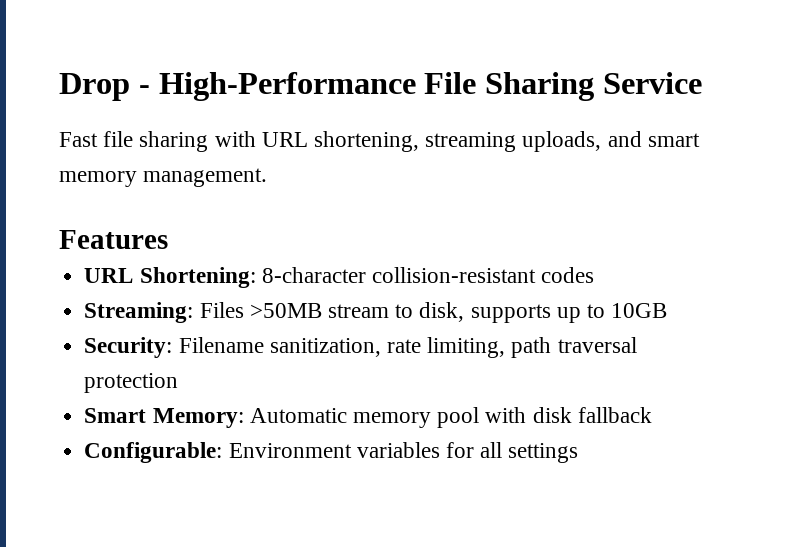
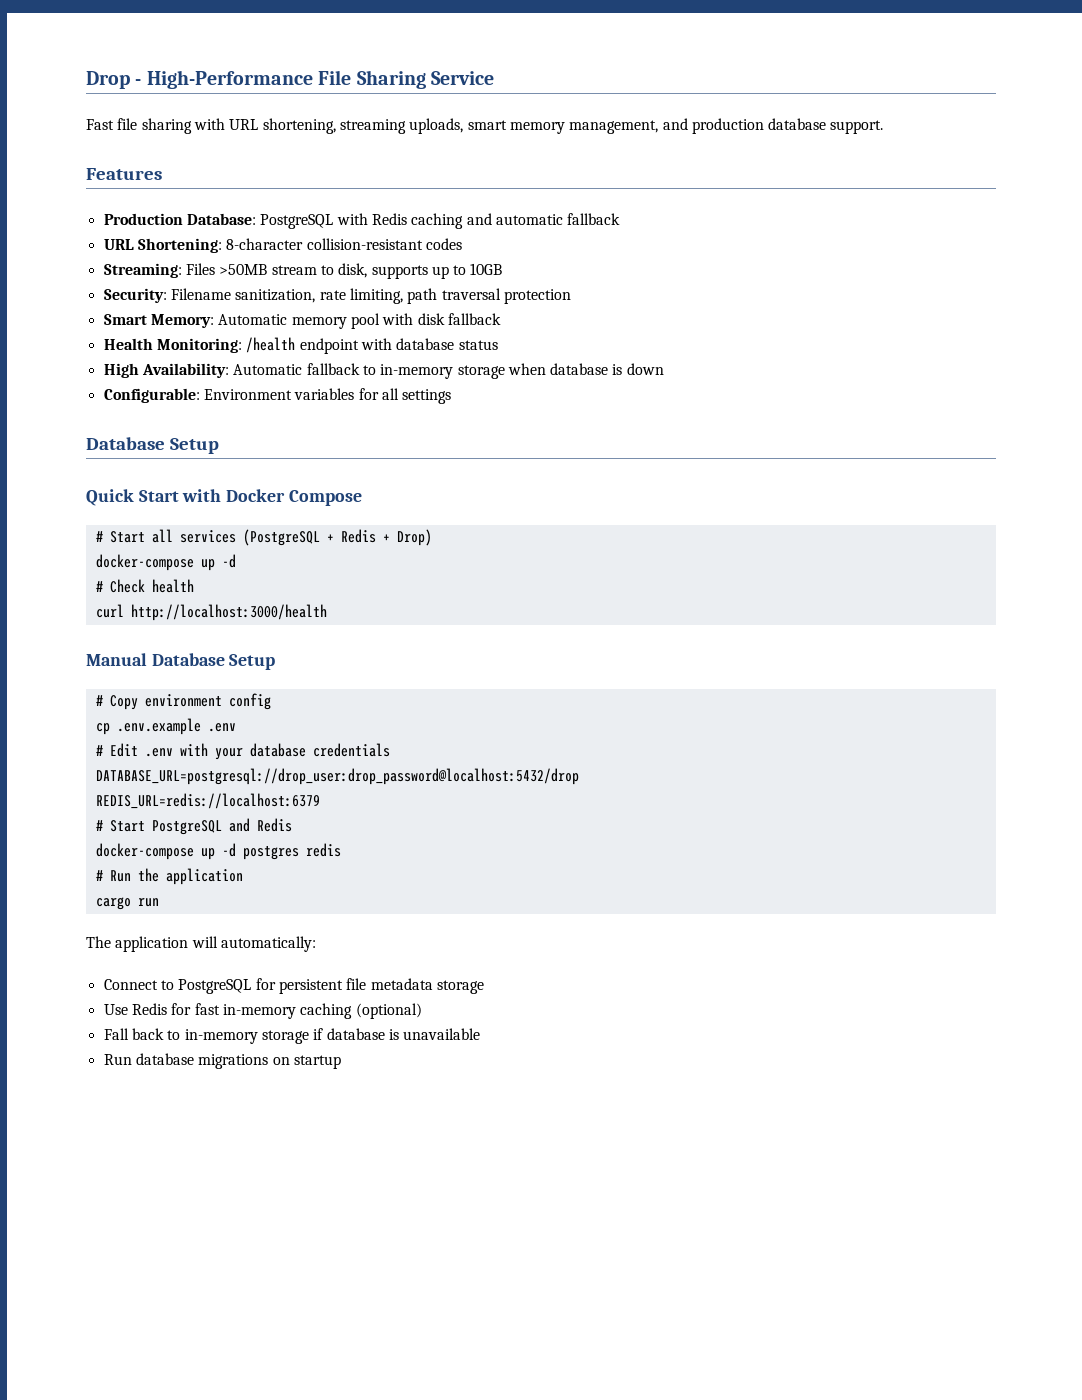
- Fast file sharing with URL shortening, streaming uploads, and smart memory management.
+ Fast file sharing with URL shortening, streaming uploads, smart memory management, and production database support.
  Features
+ Production Database: PostgreSQL with Redis caching and automatic fallback
+ Health Monitoring: /health endpoint with database status
+ High Availability: Automatic fallback to in-memory storage when database is down
  Configurable: Environment variables for all settings
+ Database Setup
+ Quick Start with Docker Compose
+ # Start all services (PostgreSQL + Redis + Drop)
+ docker-compose up -d
+ # Check health
+ curl http://localhost:3000/health
+ Manual Database Setup
+ # Copy environment config
+ cp .env.example .env
+ # Edit .env with your database credentials
+ DATABASE_URL=postgresql://drop_user:drop_password@localhost:5432/drop
+ REDIS_URL=redis://localhost:6379
+ # Start PostgreSQL and Redis
+ docker-compose up -d postgres redis
+ # Run the application
+ cargo run
+ The application will automatically:
+ Connect to PostgreSQL for persistent file metadata storage
+ Use Redis for fast in-memory caching (optional)
+ Fall back to in-memory storage if database is unavailable
+ Run database migrations on startup

